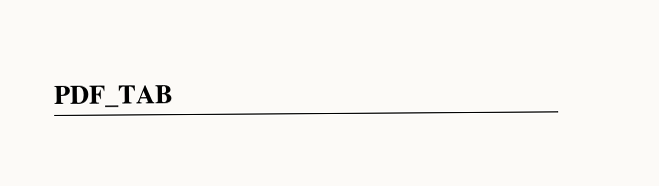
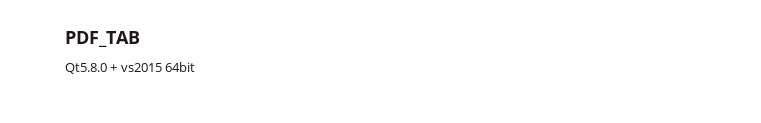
+ Qt5.8.0 + vs2015 64bit

